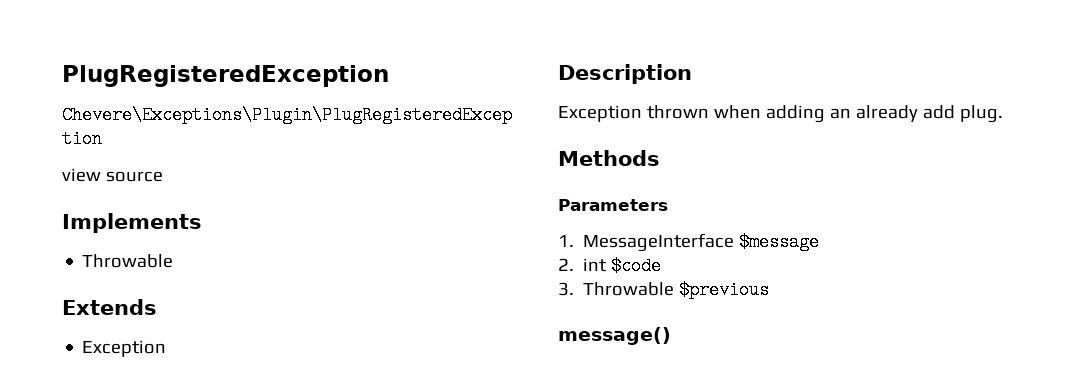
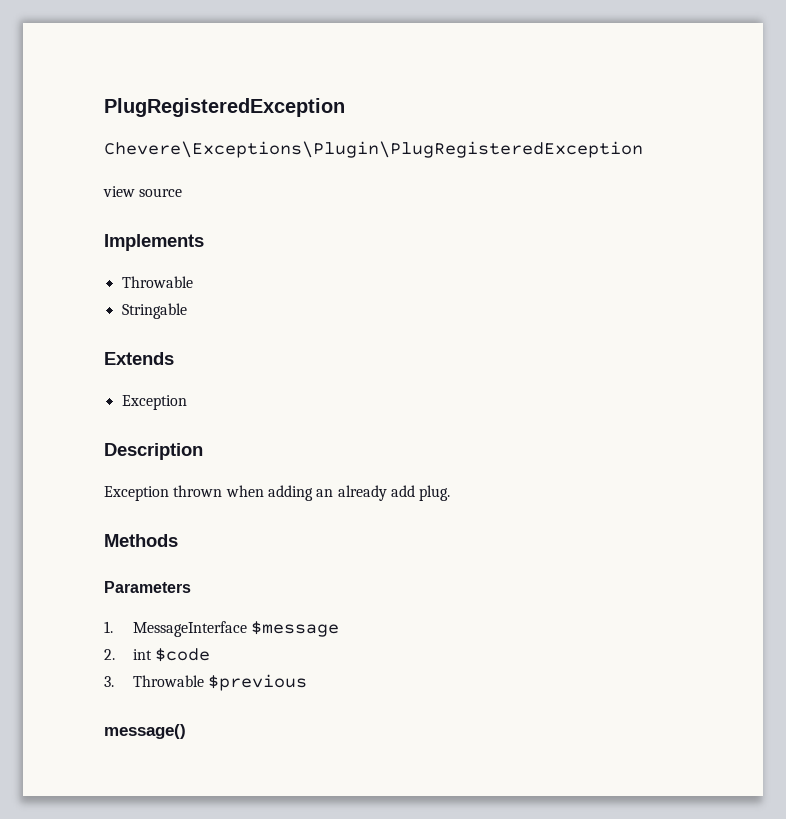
+ Stringable

